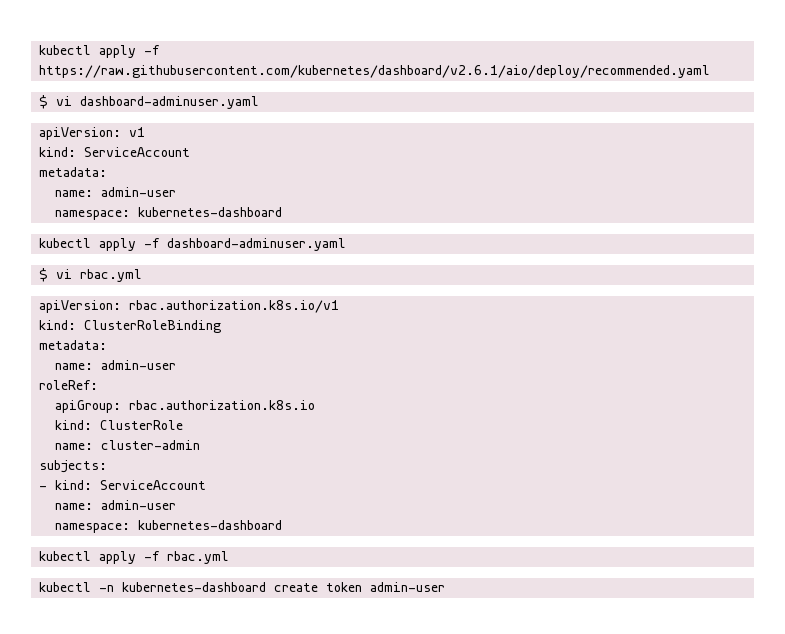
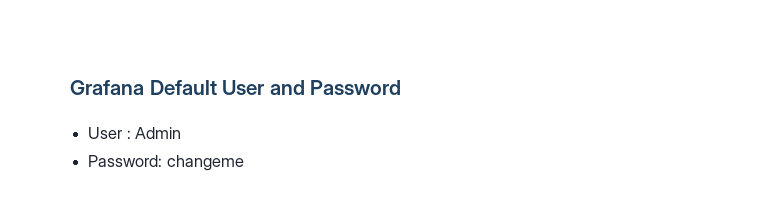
- kubectl apply -f https://raw.githubusercontent.com/kubernetes/dashboard/v2.6.1/aio/deploy/recommended.yaml
- $ vi dashboard-adminuser.yaml
- apiVersion: v1
- kind: ServiceAccount
- metadata:
- name: admin-user
- namespace: kubernetes-dashboard
- kubectl apply -f dashboard-adminuser.yaml
- $ vi rbac.yml
- apiVersion: rbac.authorization.k8s.io/v1
- kind: ClusterRoleBinding
- metadata:
- name: admin-user
- roleRef:
- apiGroup: rbac.authorization.k8s.io
- kind: ClusterRole
- name: cluster-admin
- subjects:
- - kind: ServiceAccount
- name: admin-user
- namespace: kubernetes-dashboard
- kubectl apply -f rbac.yml
- kubectl -n kubernetes-dashboard create token admin-user
+ Grafana Default User and Password
+ User : Admin
+ Password: changeme

